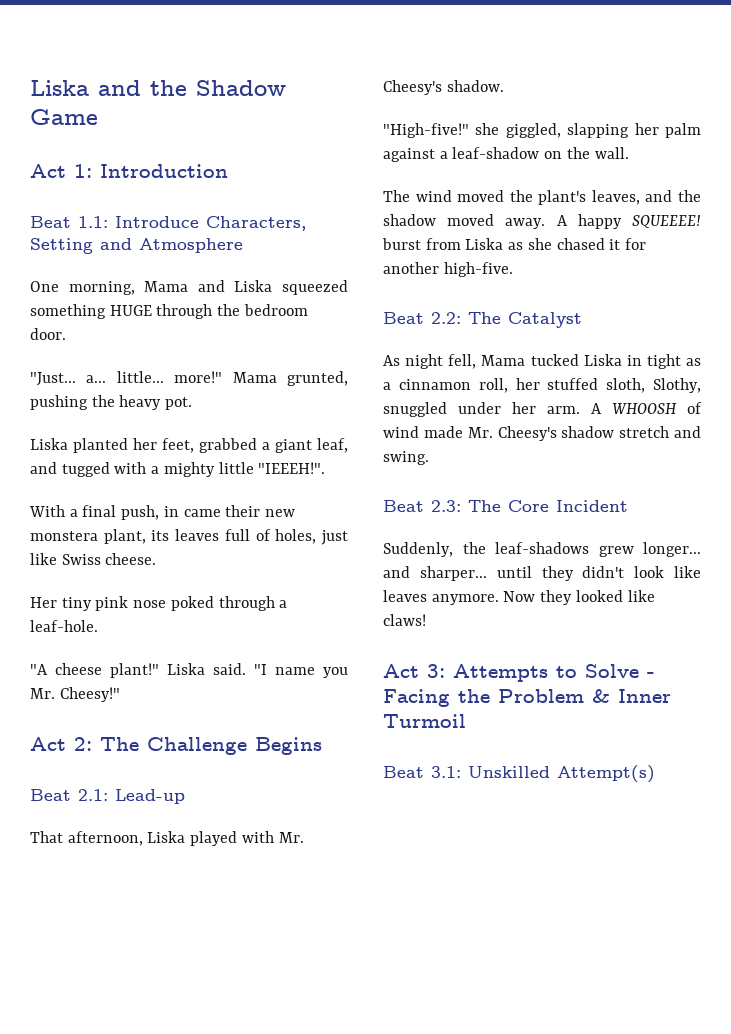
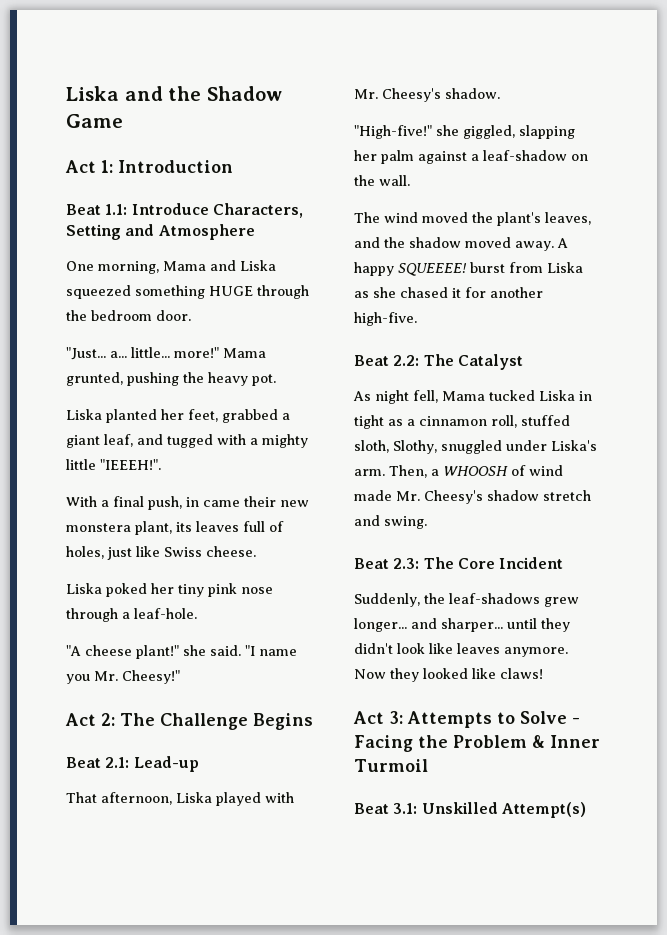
- Her tiny pink nose poked through a leaf-hole.
+ Liska poked her tiny pink nose through a leaf-hole.
- "A cheese plant!" Liska said.
+ "A cheese plant!" she said.
- As night fell, Mama tucked Liska in tight as a cinnamon roll, her stuffed sloth, Slothy, snuggled under her arm. A WHOOSH of wind made Mr. Cheesy's shadow stretch and swing.
+ As night fell, Mama tucked Liska in tight as a cinnamon roll, stuffed sloth, Slothy, snuggled under Liska's arm. Then, a WHOOSH of wind made Mr. Cheesy's shadow stretch and swing.

